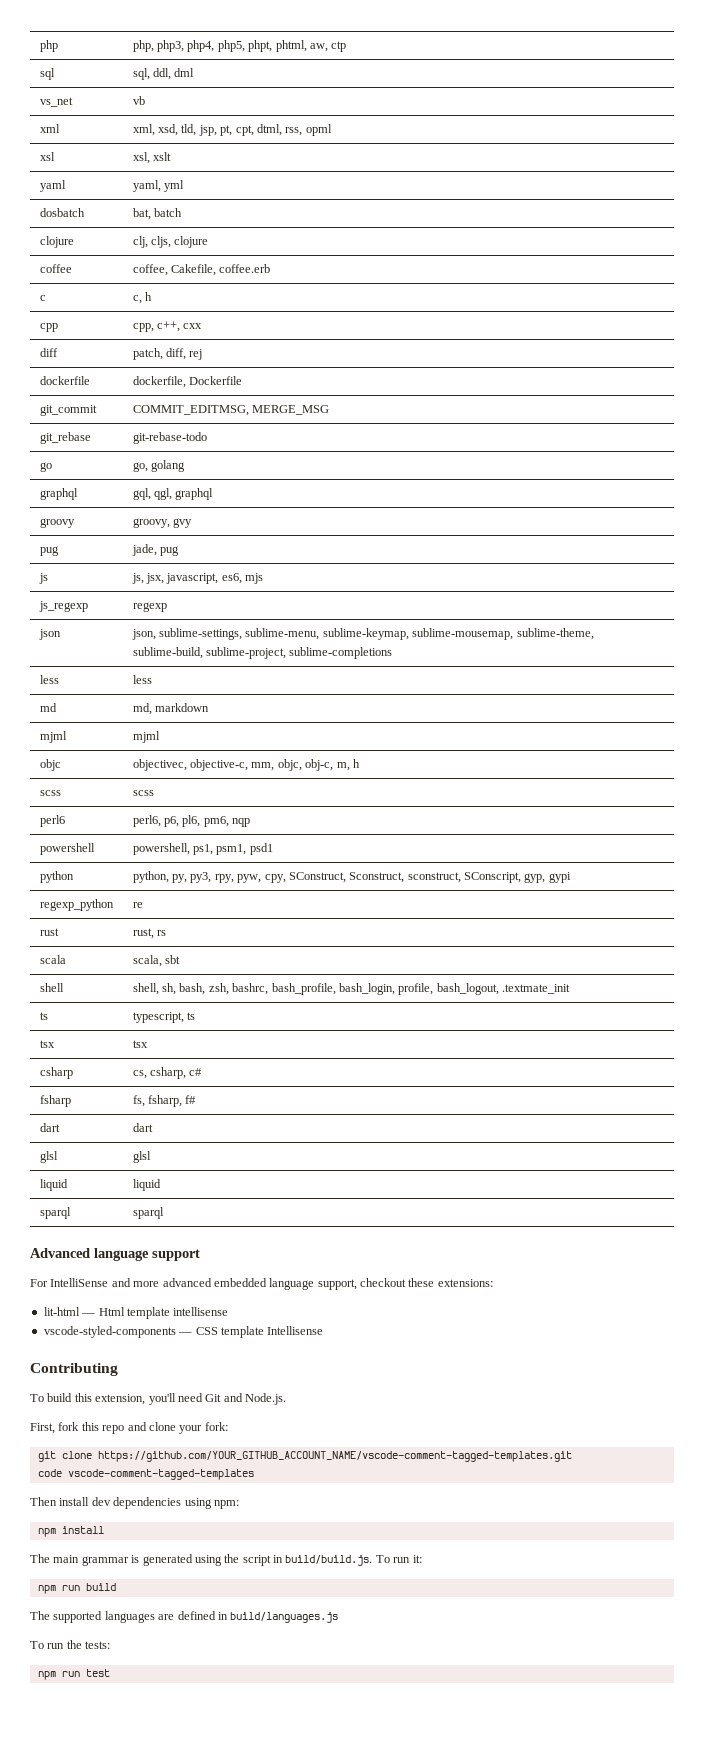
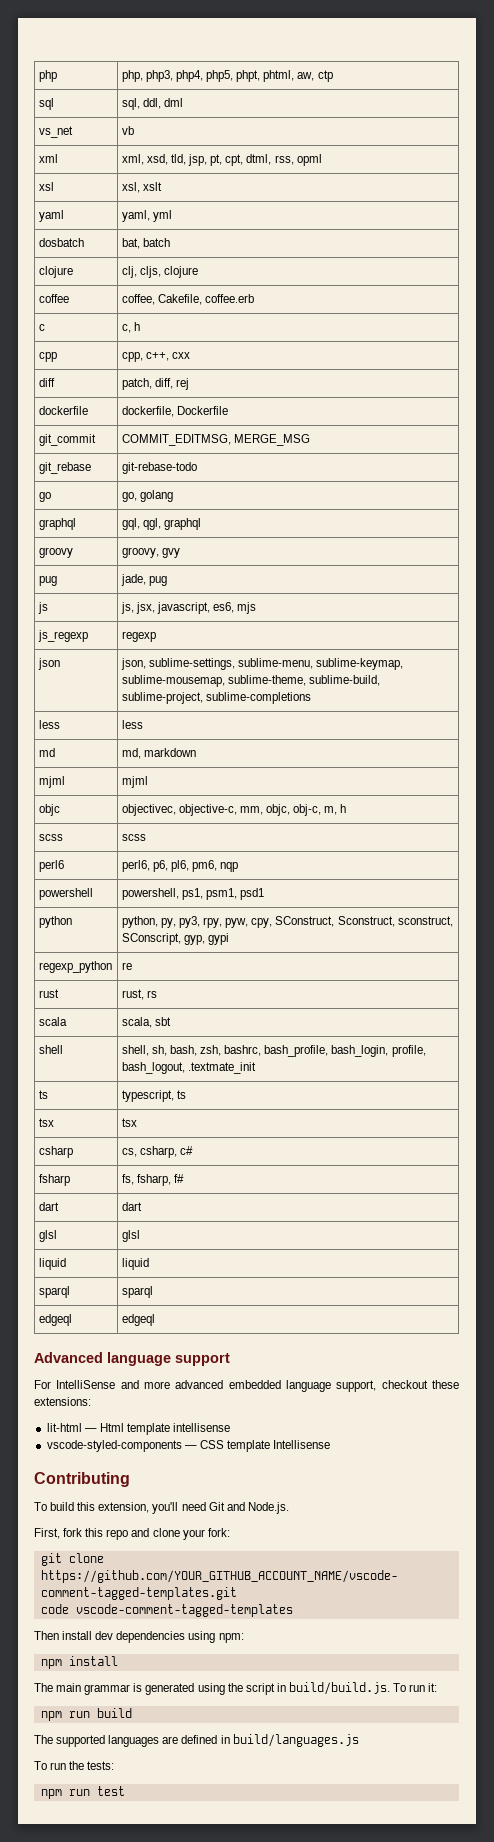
+ edgeql | edgeql

